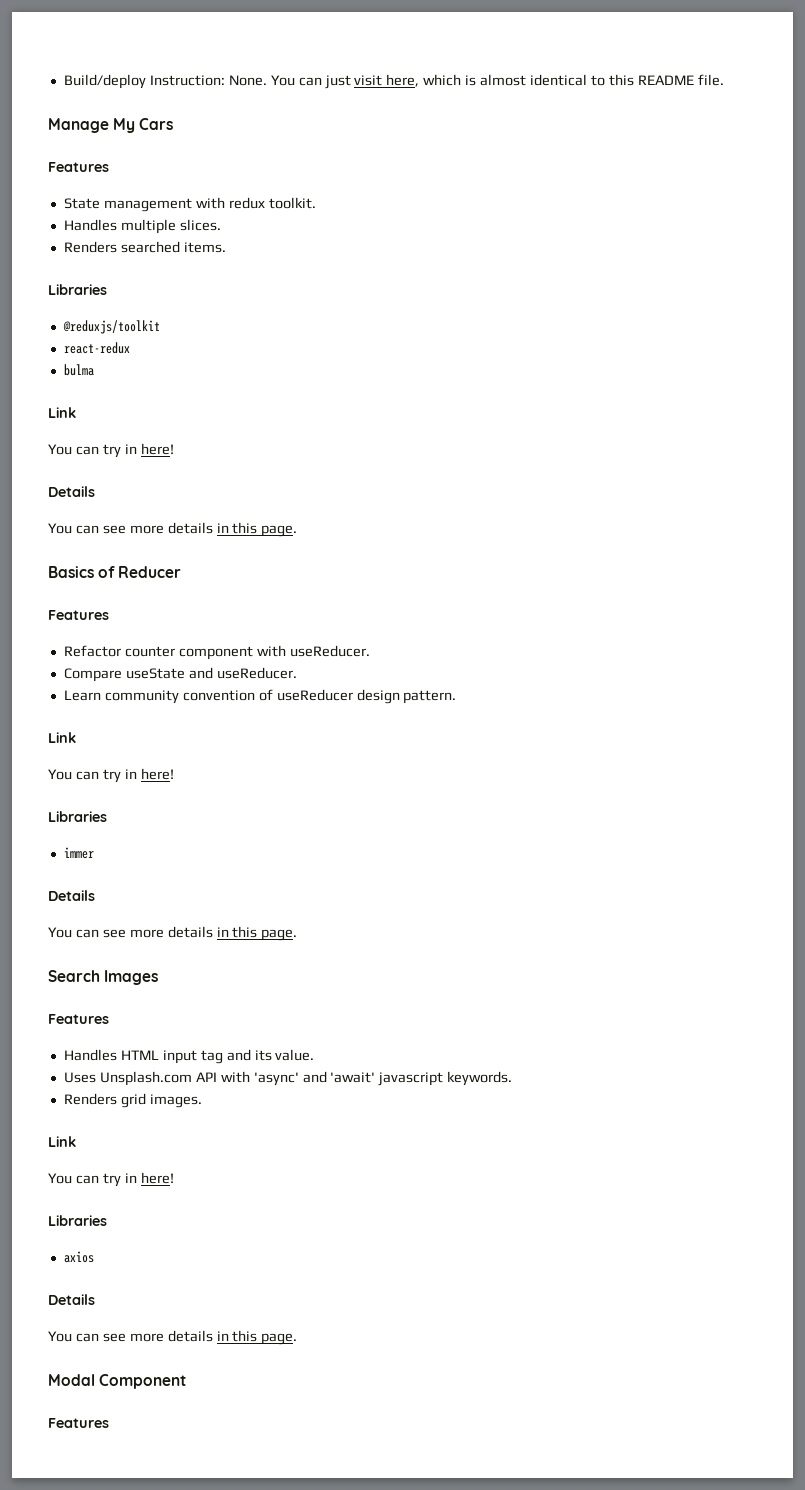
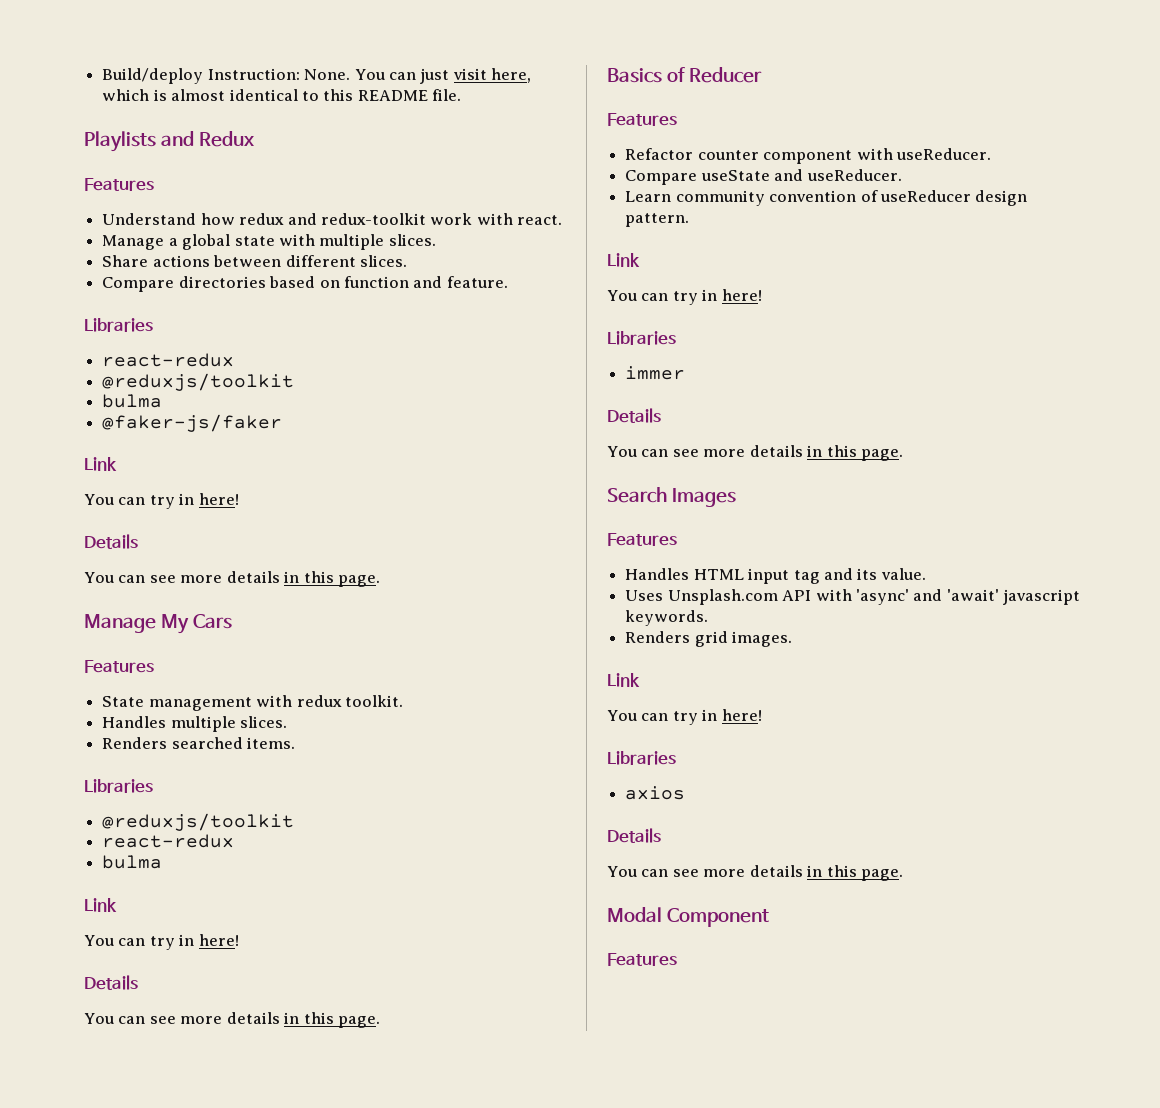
+ Playlists and Redux
+ Features
+ Understand how redux and redux-toolkit work with react.
+ Manage a global state with multiple slices.
+ Share actions between different slices.
+ Compare directories based on function and feature.
+ Libraries
+ react-redux
+ @reduxjs/toolkit
+ bulma
+ @faker-js/faker
+ Link
+ You can try in here!
+ Details
+ You can see more details in this page.

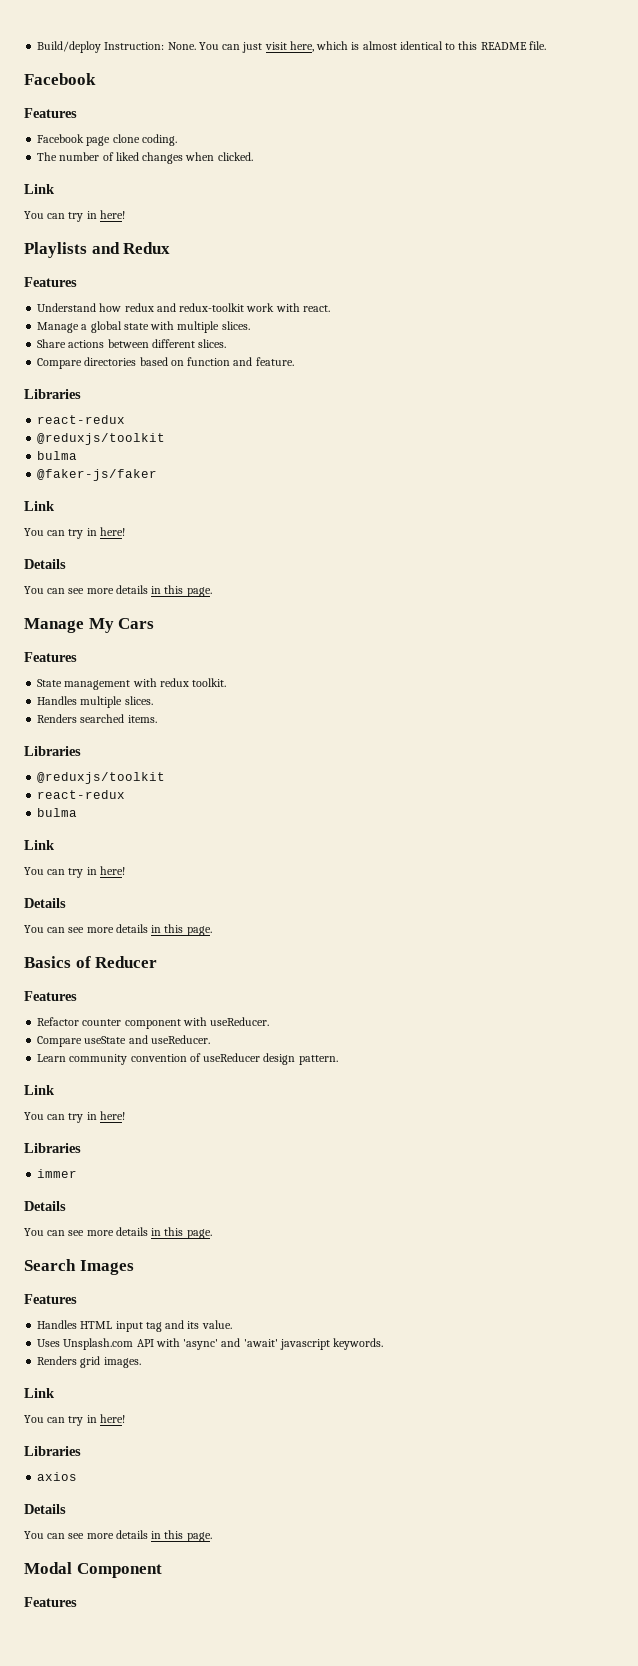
  You can just visit here, which is almost identical to this README file.
+ Facebook
+ Features
+ Facebook page clone coding.
+ The number of liked changes when clicked.
+ Link
+ You can try in here!

